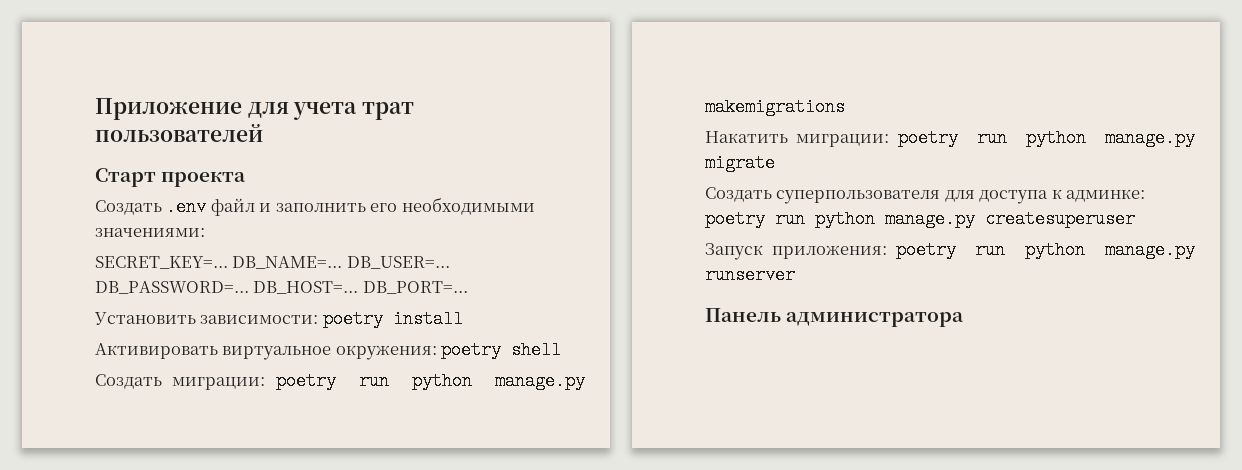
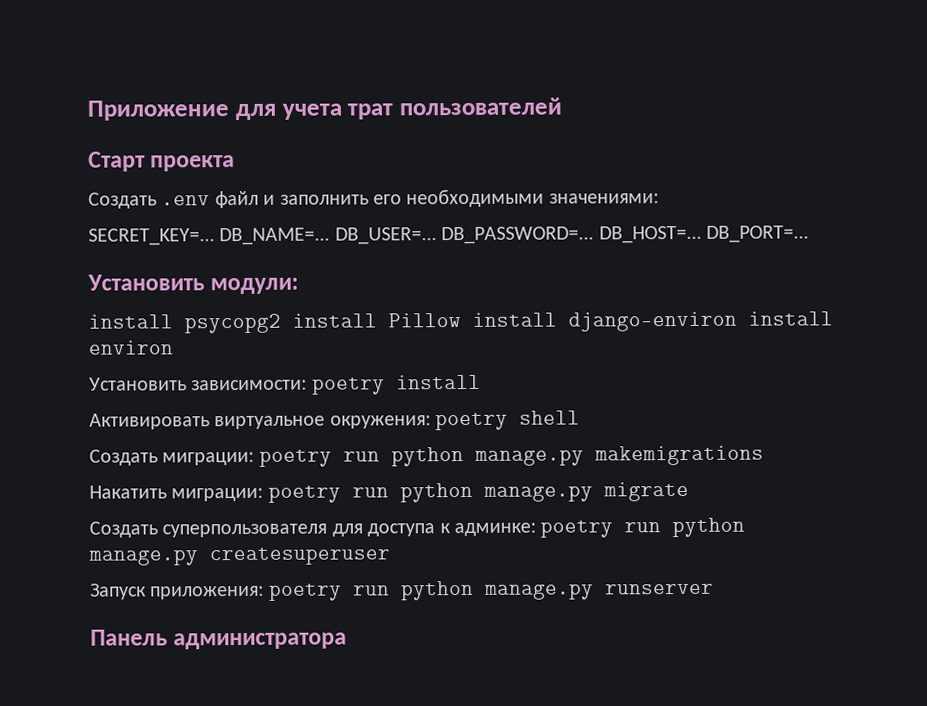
+ Установить модули:
+ install psycopg2 install Pillow install django-environ install environ

